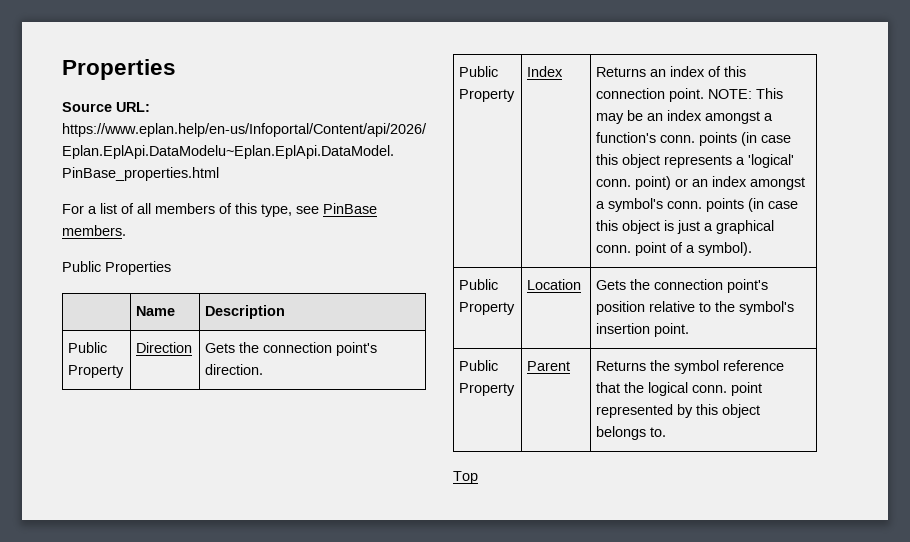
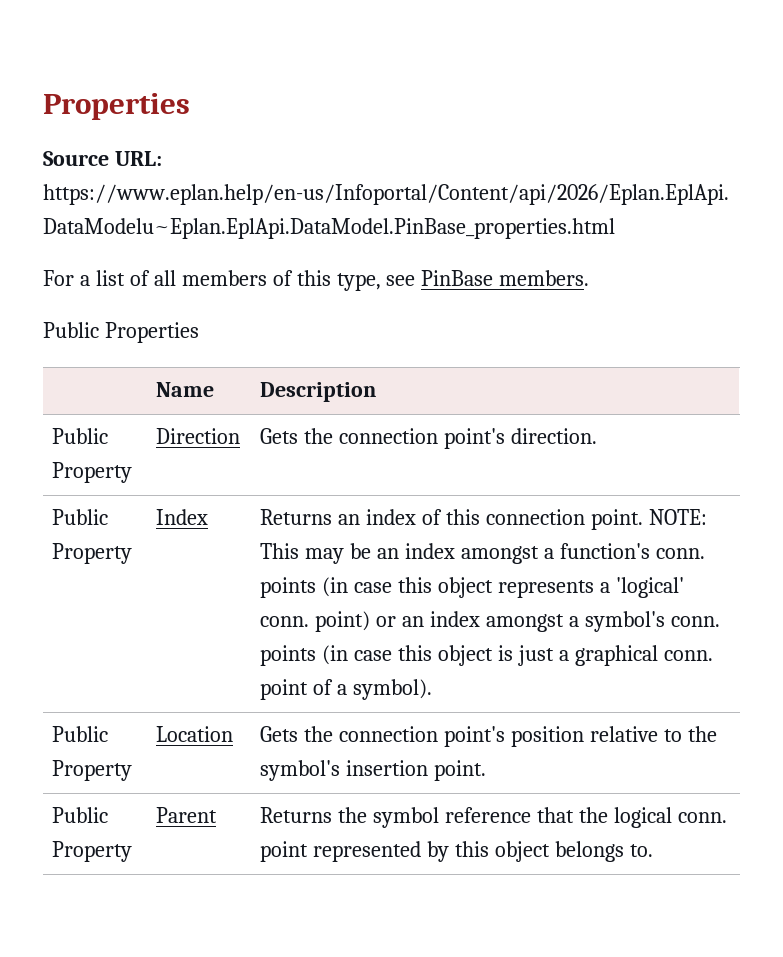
- Top

